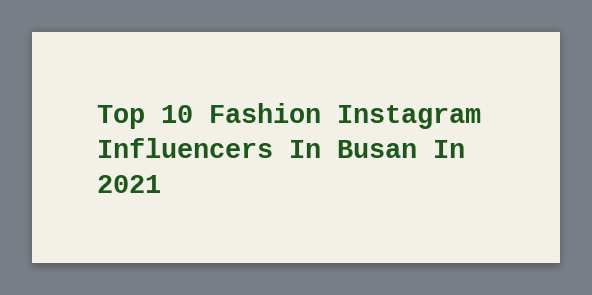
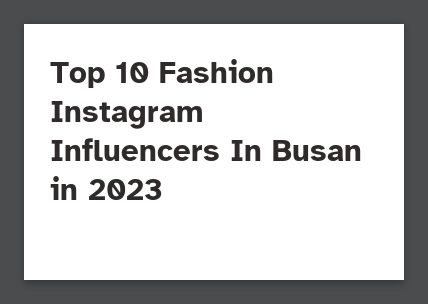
- Top 10 Fashion Instagram Influencers In Busan In 2021
+ Top 10 Fashion Instagram Influencers In Busan in 2023

